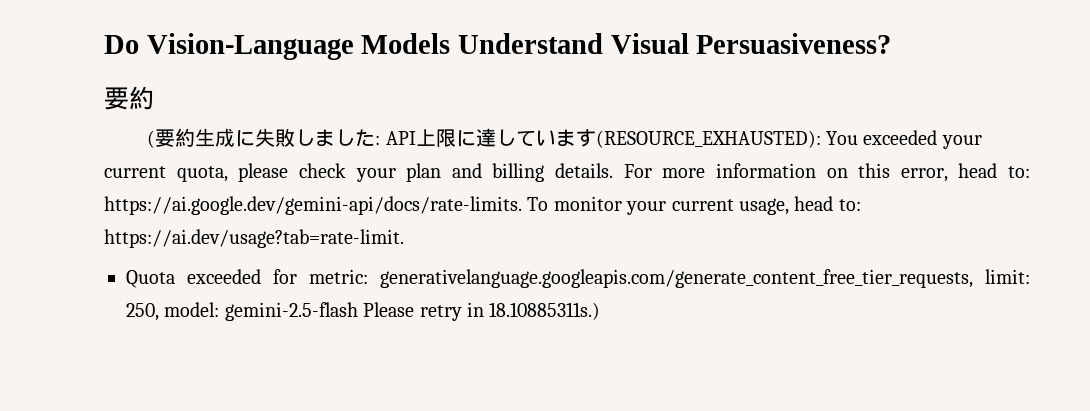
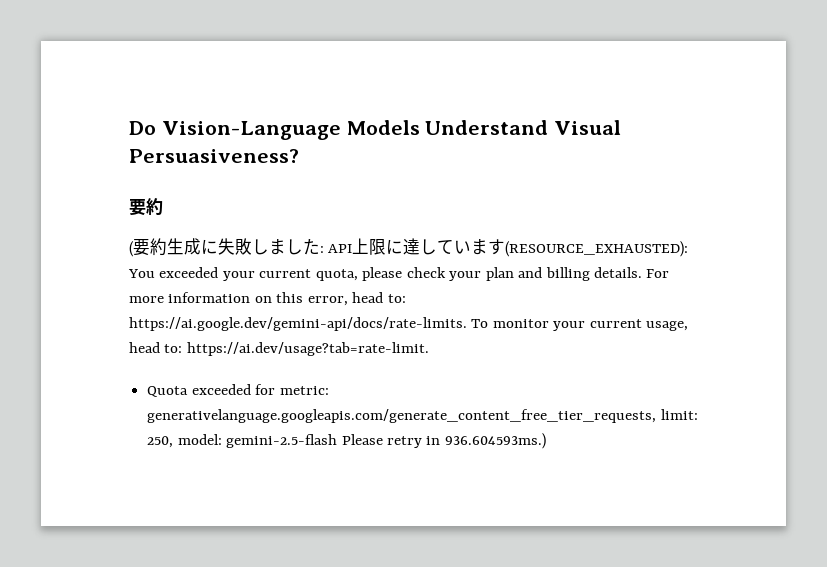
- Quota exceeded for metric: generativelanguage.googleapis.com/generate_content_free_tier_requests, limit: 250, model: gemini-2.5-flash Please retry in 18.10885311s.)
+ Quota exceeded for metric: generativelanguage.googleapis.com/generate_content_free_tier_requests, limit: 250, model: gemini-2.5-flash Please retry in 936.604593ms.)

